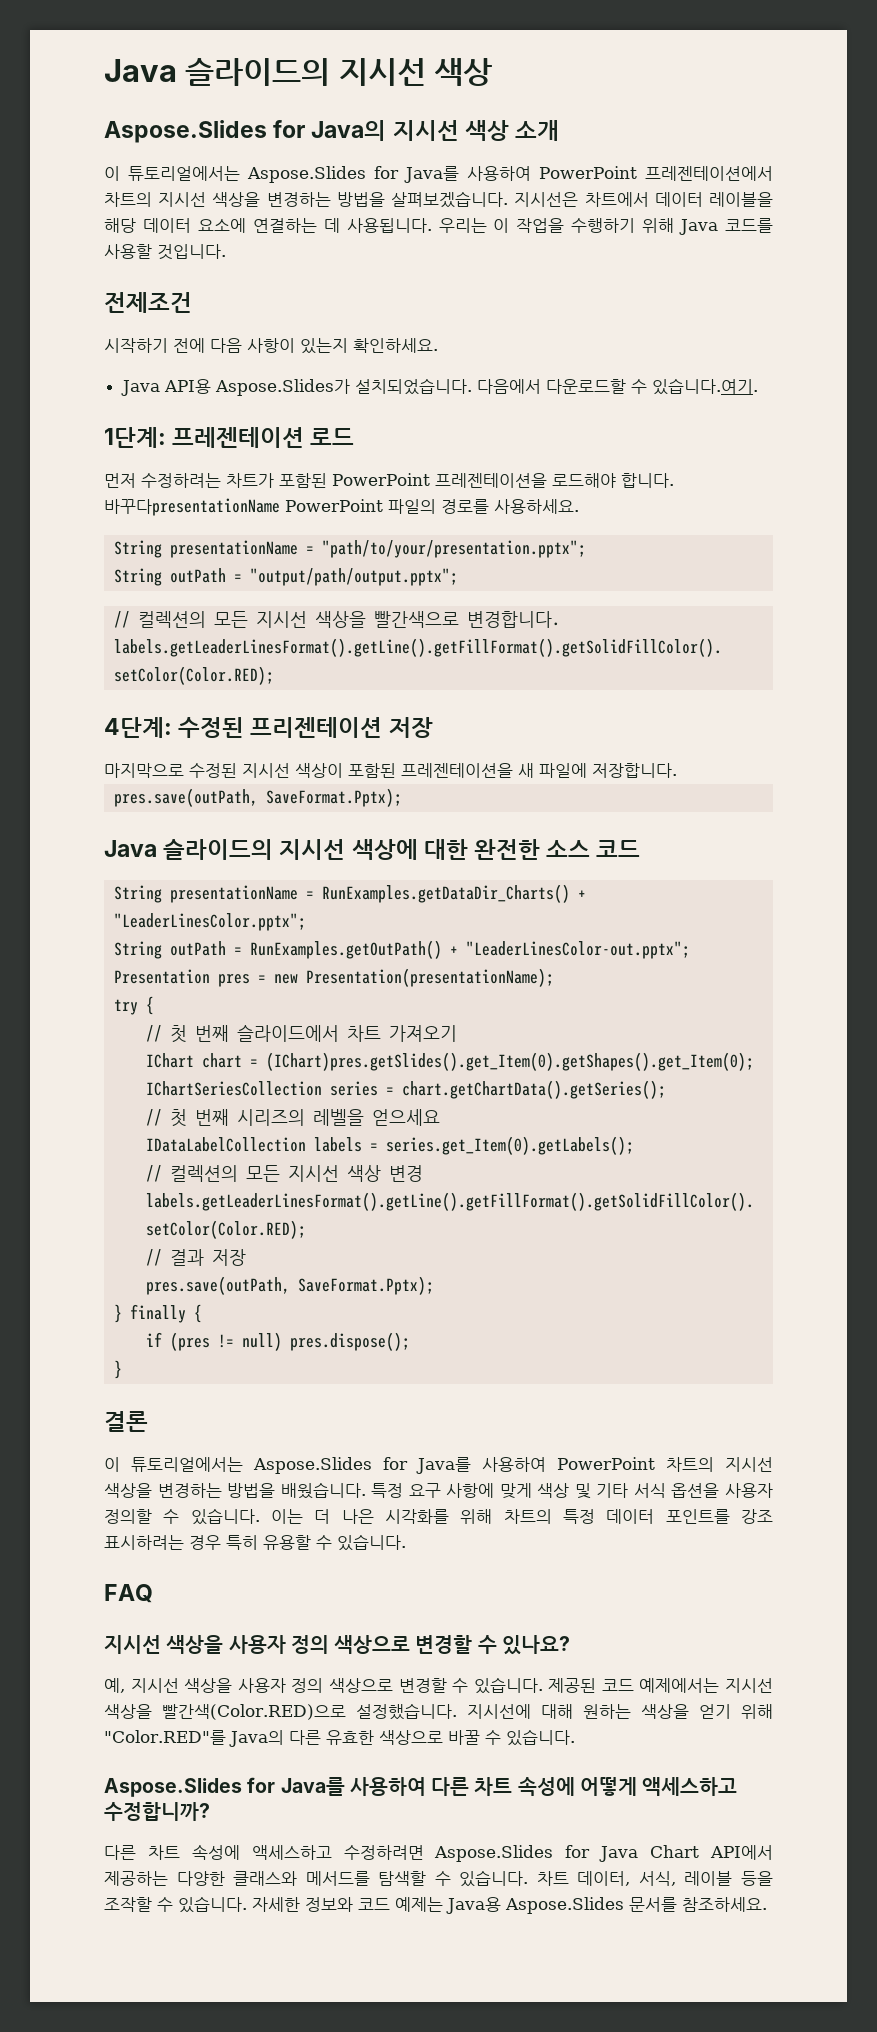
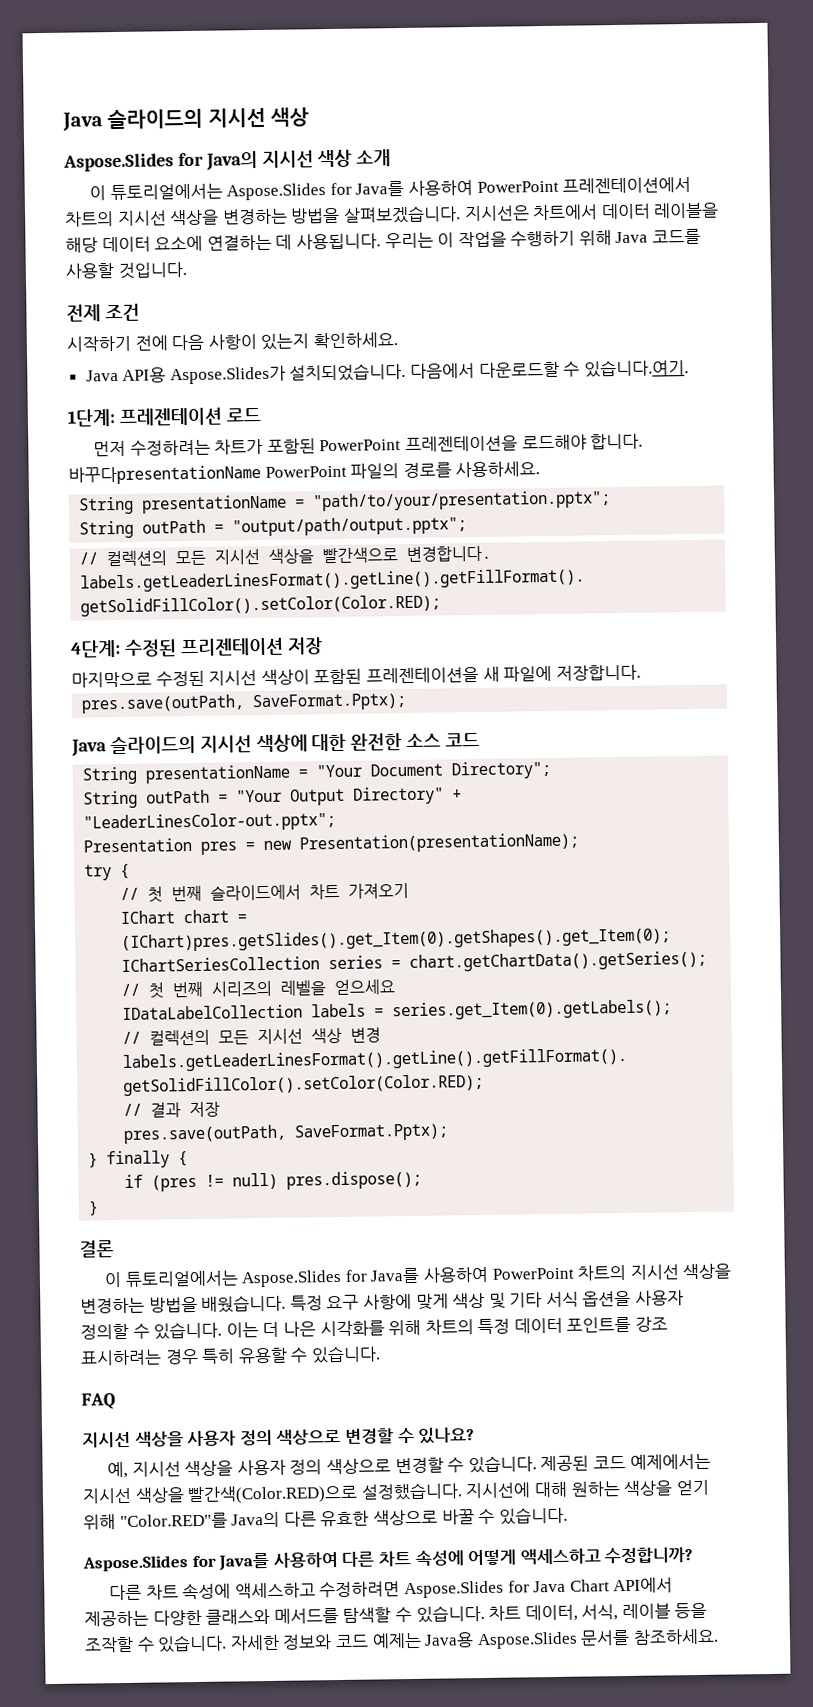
- 전제조건
+ 전제 조건
- String presentationName = RunExamples.getDataDir_Charts() + "LeaderLinesColor.pptx";
- String outPath = RunExamples.getOutPath() + "LeaderLinesColor-out.pptx";
+ String presentationName = "Your Document Directory";
+ String outPath = "Your Output Directory" + "LeaderLinesColor-out.pptx";

